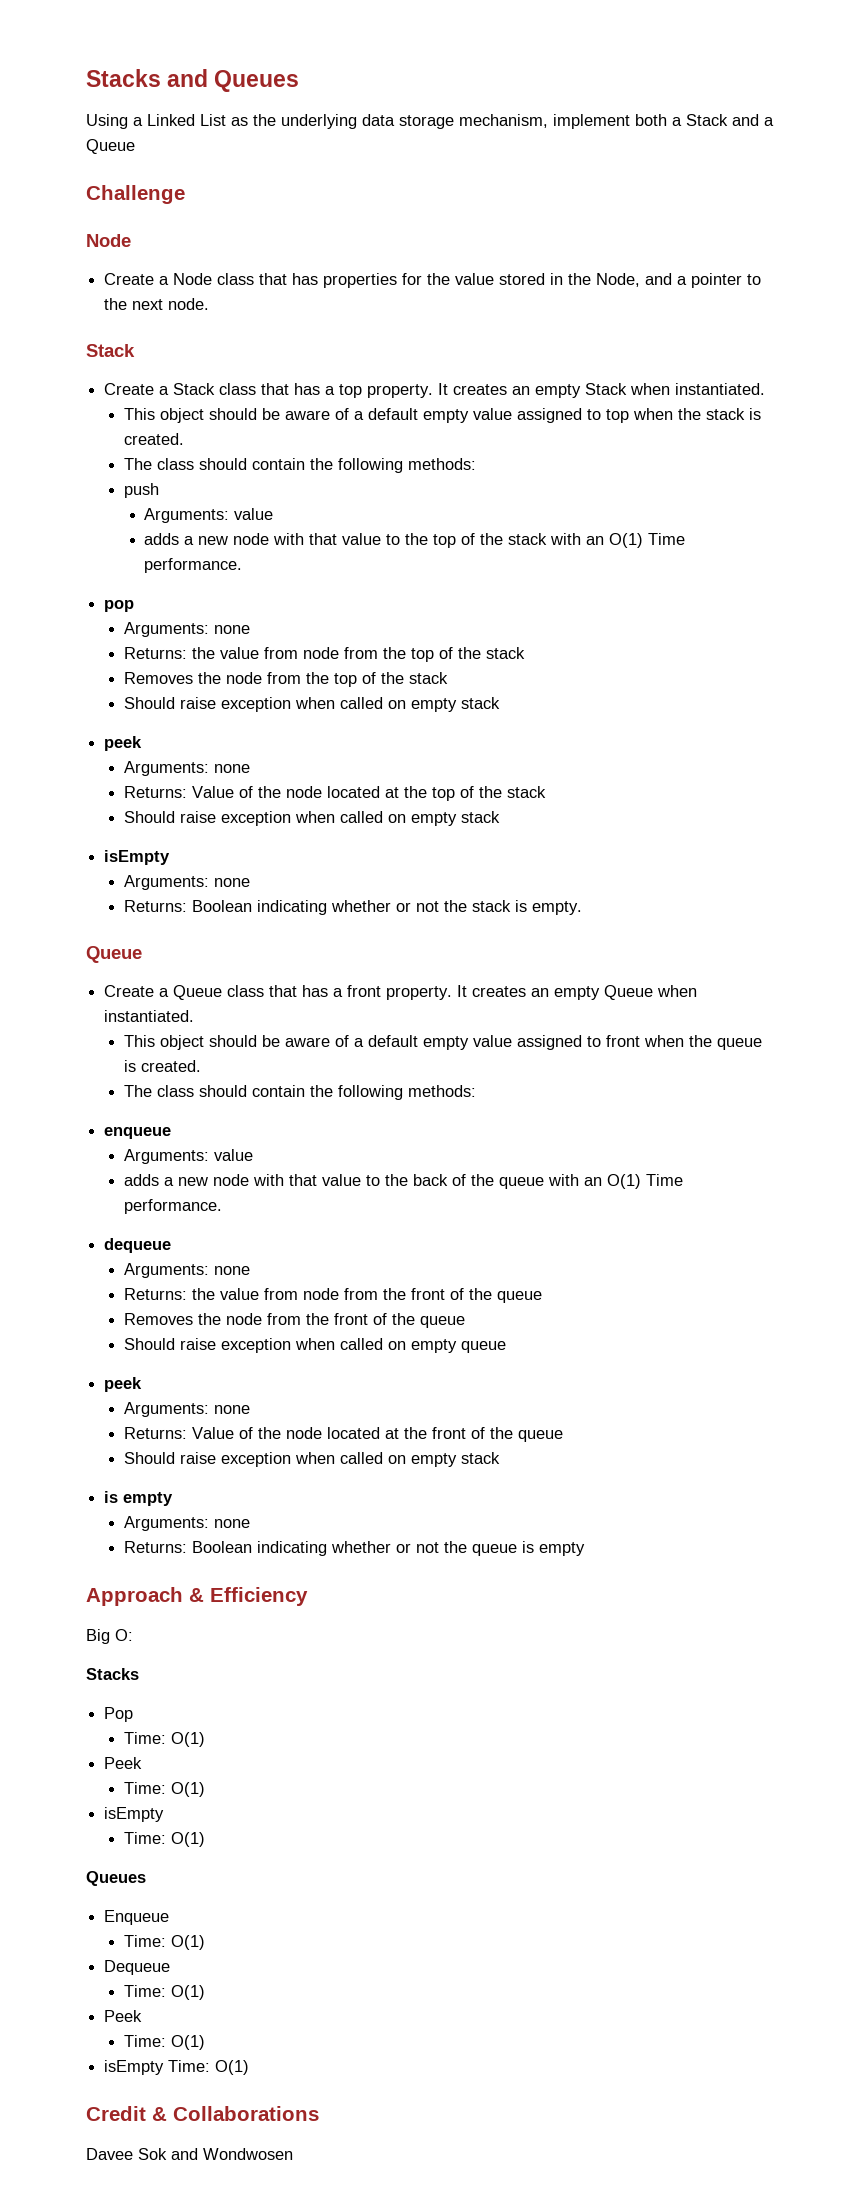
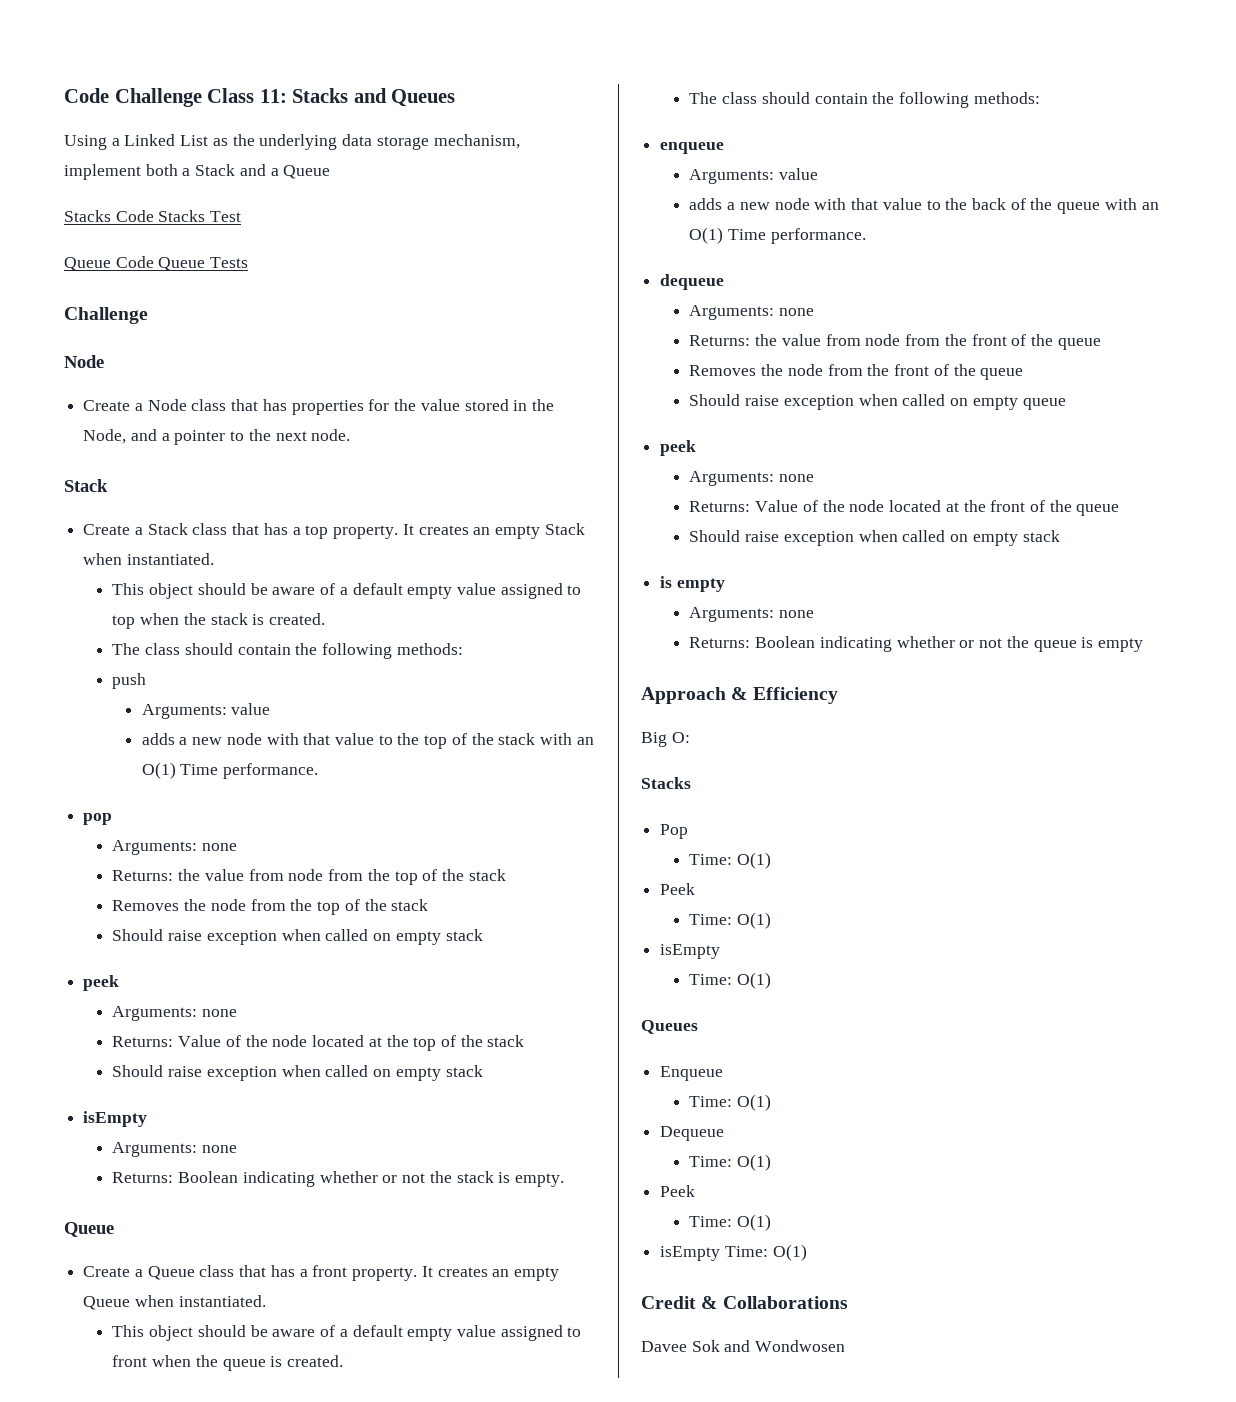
- Stacks and Queues
+ Code Challenge Class 11: Stacks and Queues
+ Stacks Code Stacks Test
+ Queue Code Queue Tests

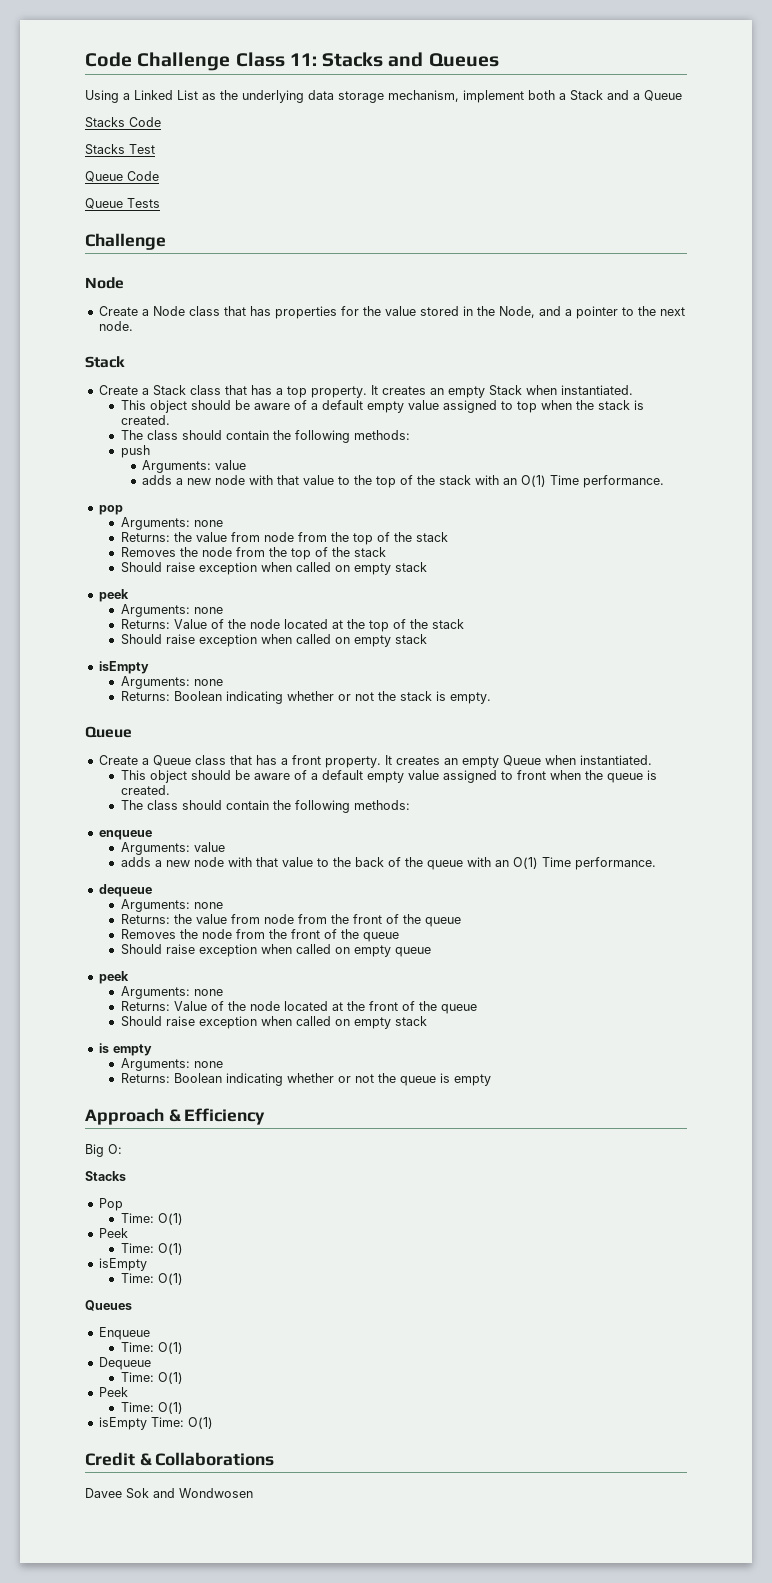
- Stacks Code Stacks Test
+ Stacks Code
+ Stacks Test
- Queue Code Queue Tests
+ Queue Code
+ Queue Tests

